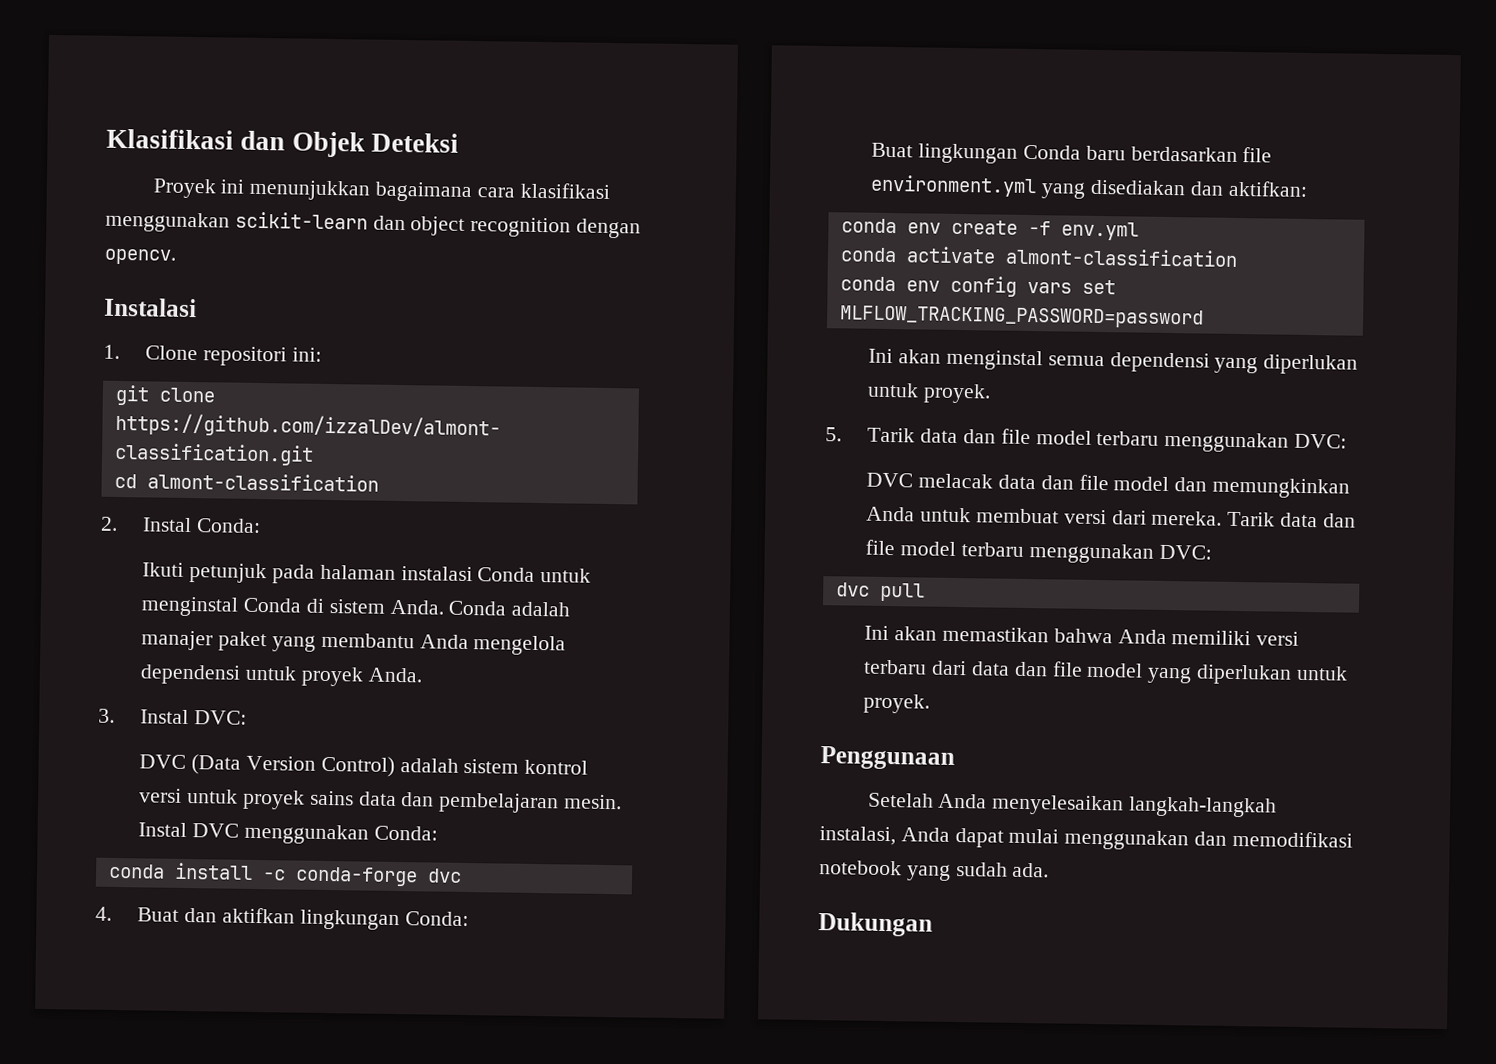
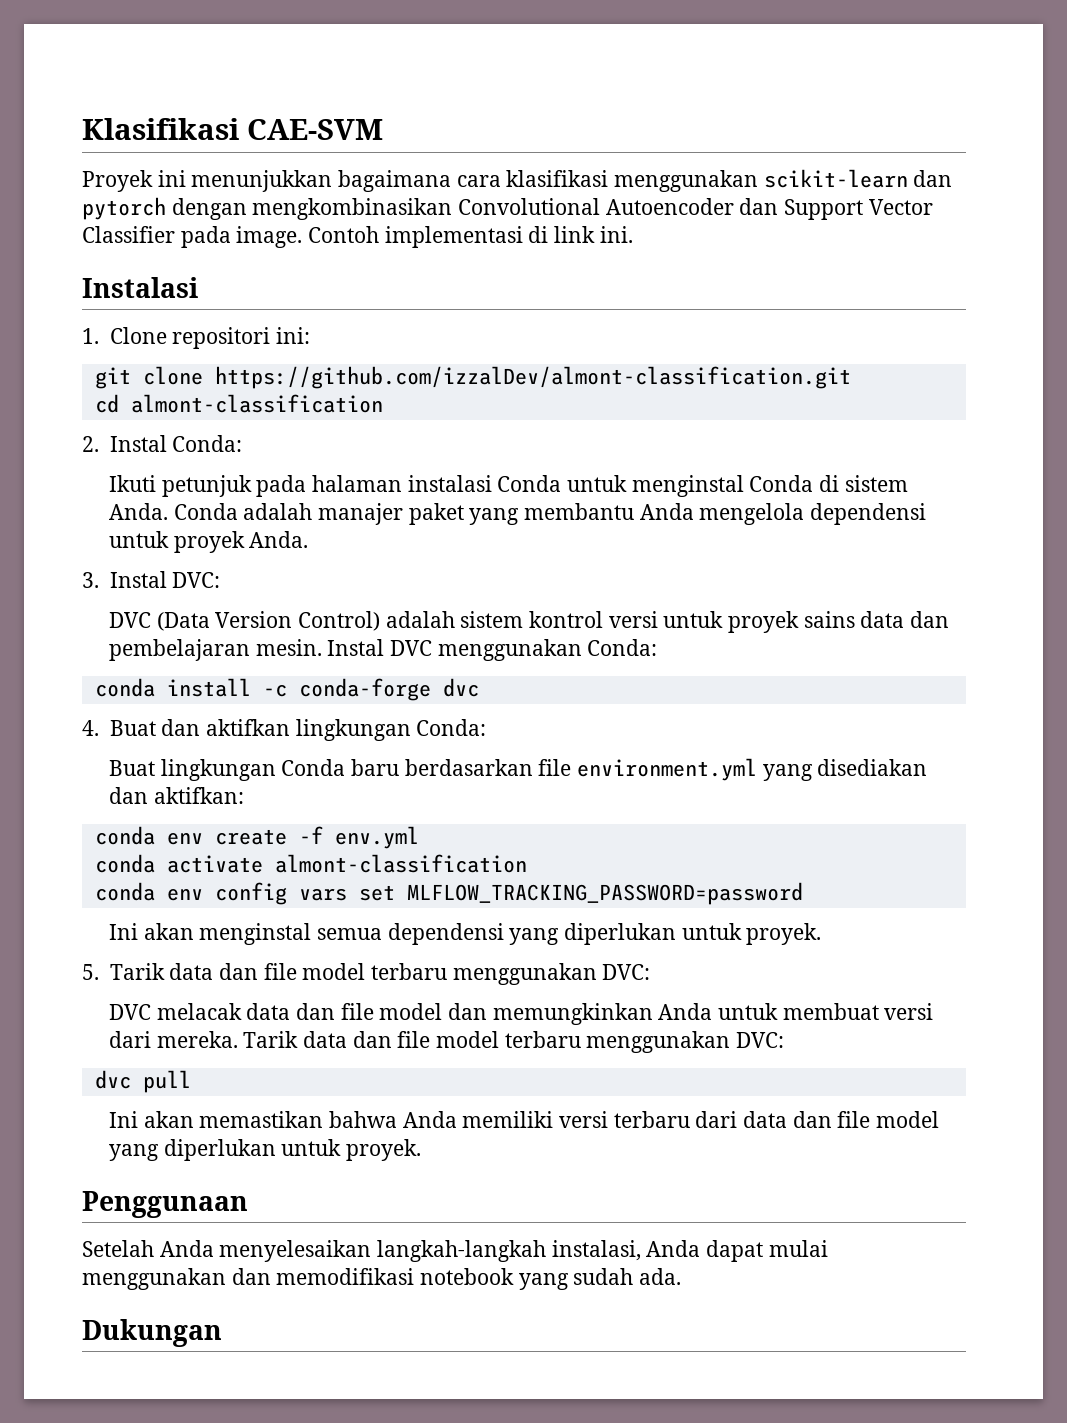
- Klasifikasi dan Objek Deteksi
+ Klasifikasi CAE-SVM
- Proyek ini menunjukkan bagaimana cara klasifikasi menggunakan scikit-learn dan object recognition dengan opencv.
+ Proyek ini menunjukkan bagaimana cara klasifikasi menggunakan scikit-learn dan pytorch dengan mengkombinasikan Convolutional Autoencoder dan Support Vector Classifier pada image. Contoh implementasi di link ini.

